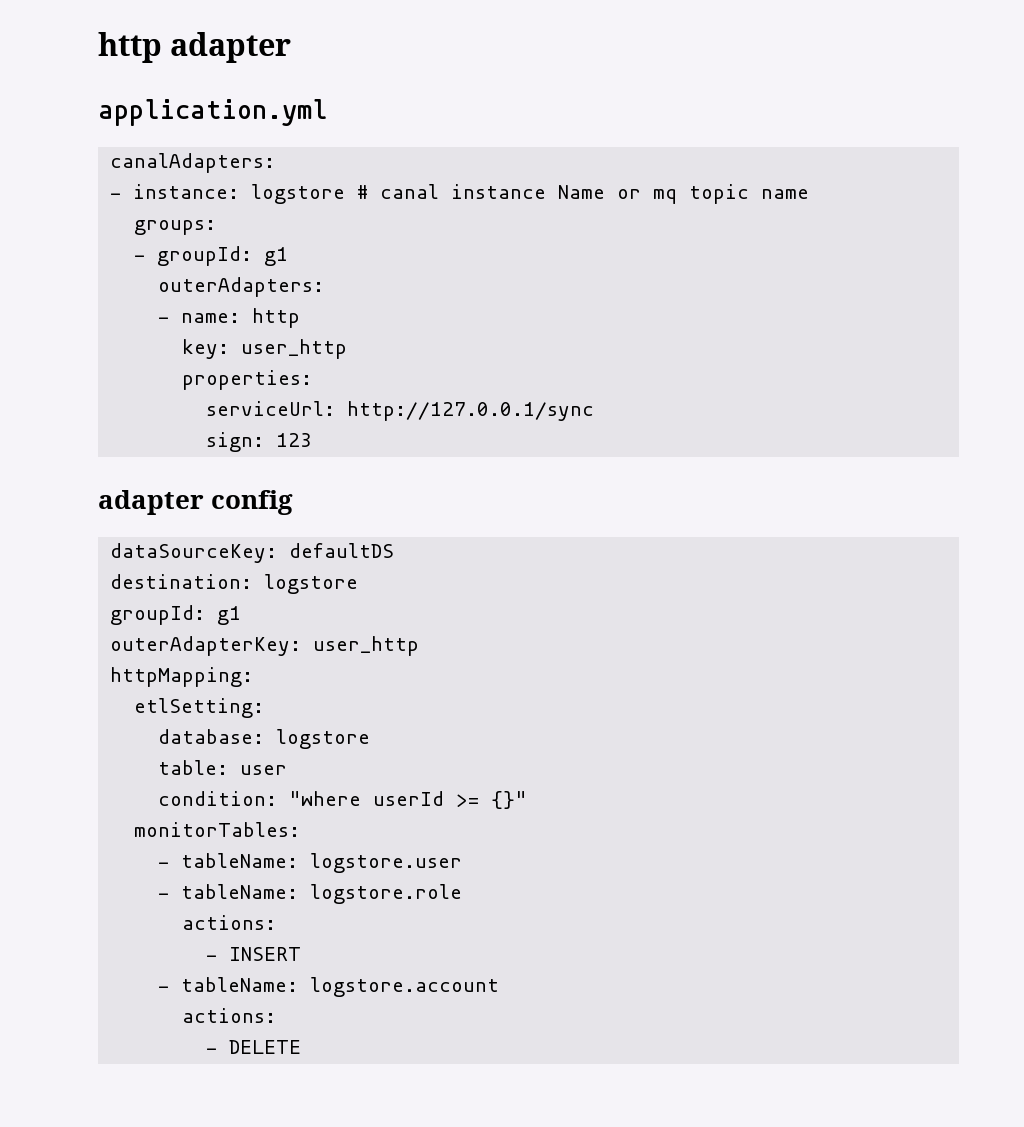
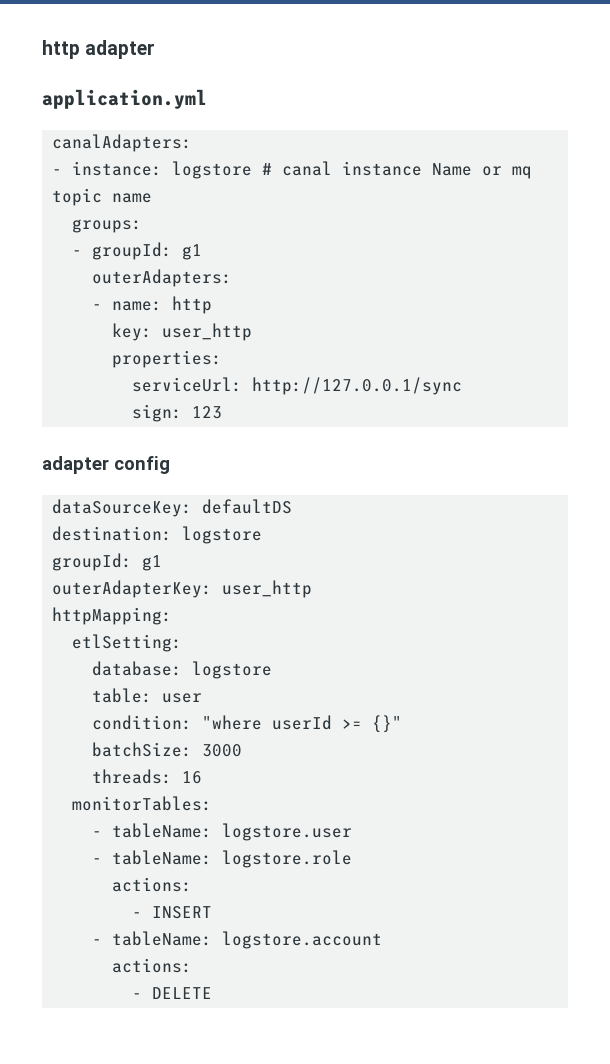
+ batchSize: 3000
+ threads: 16

